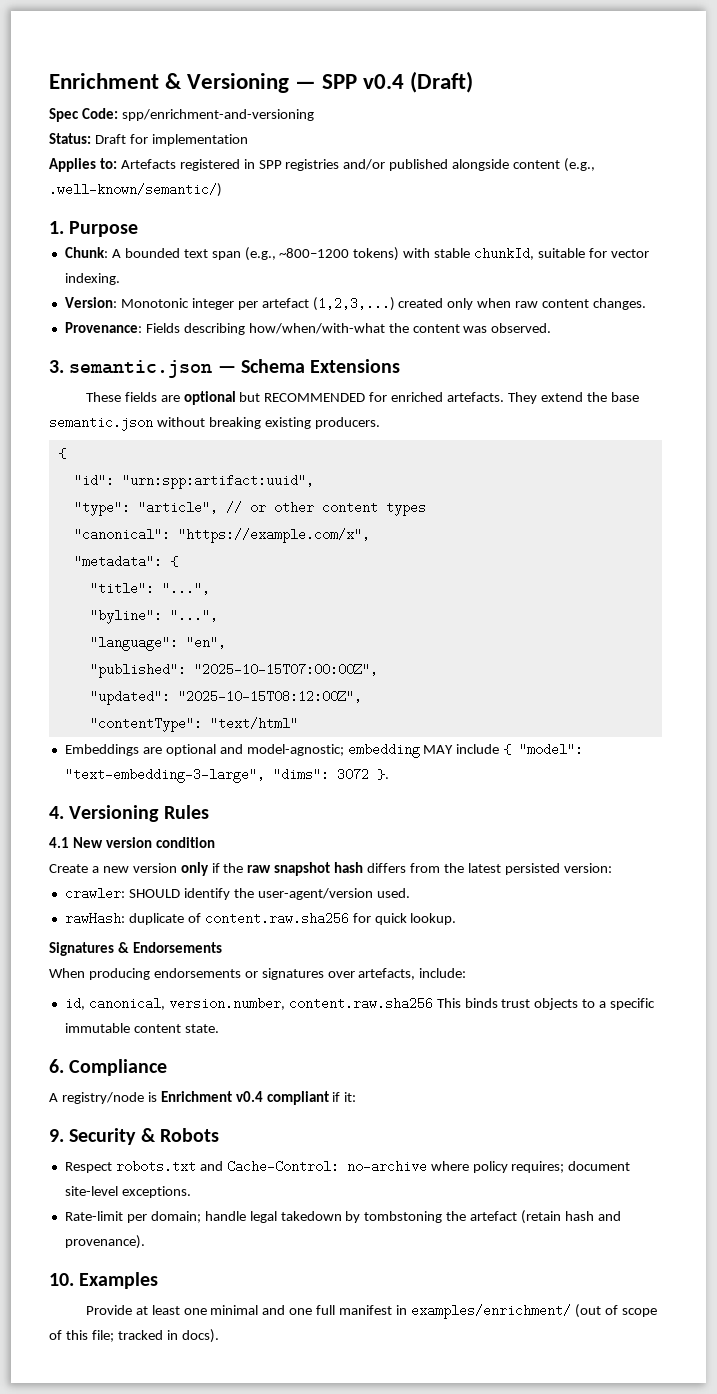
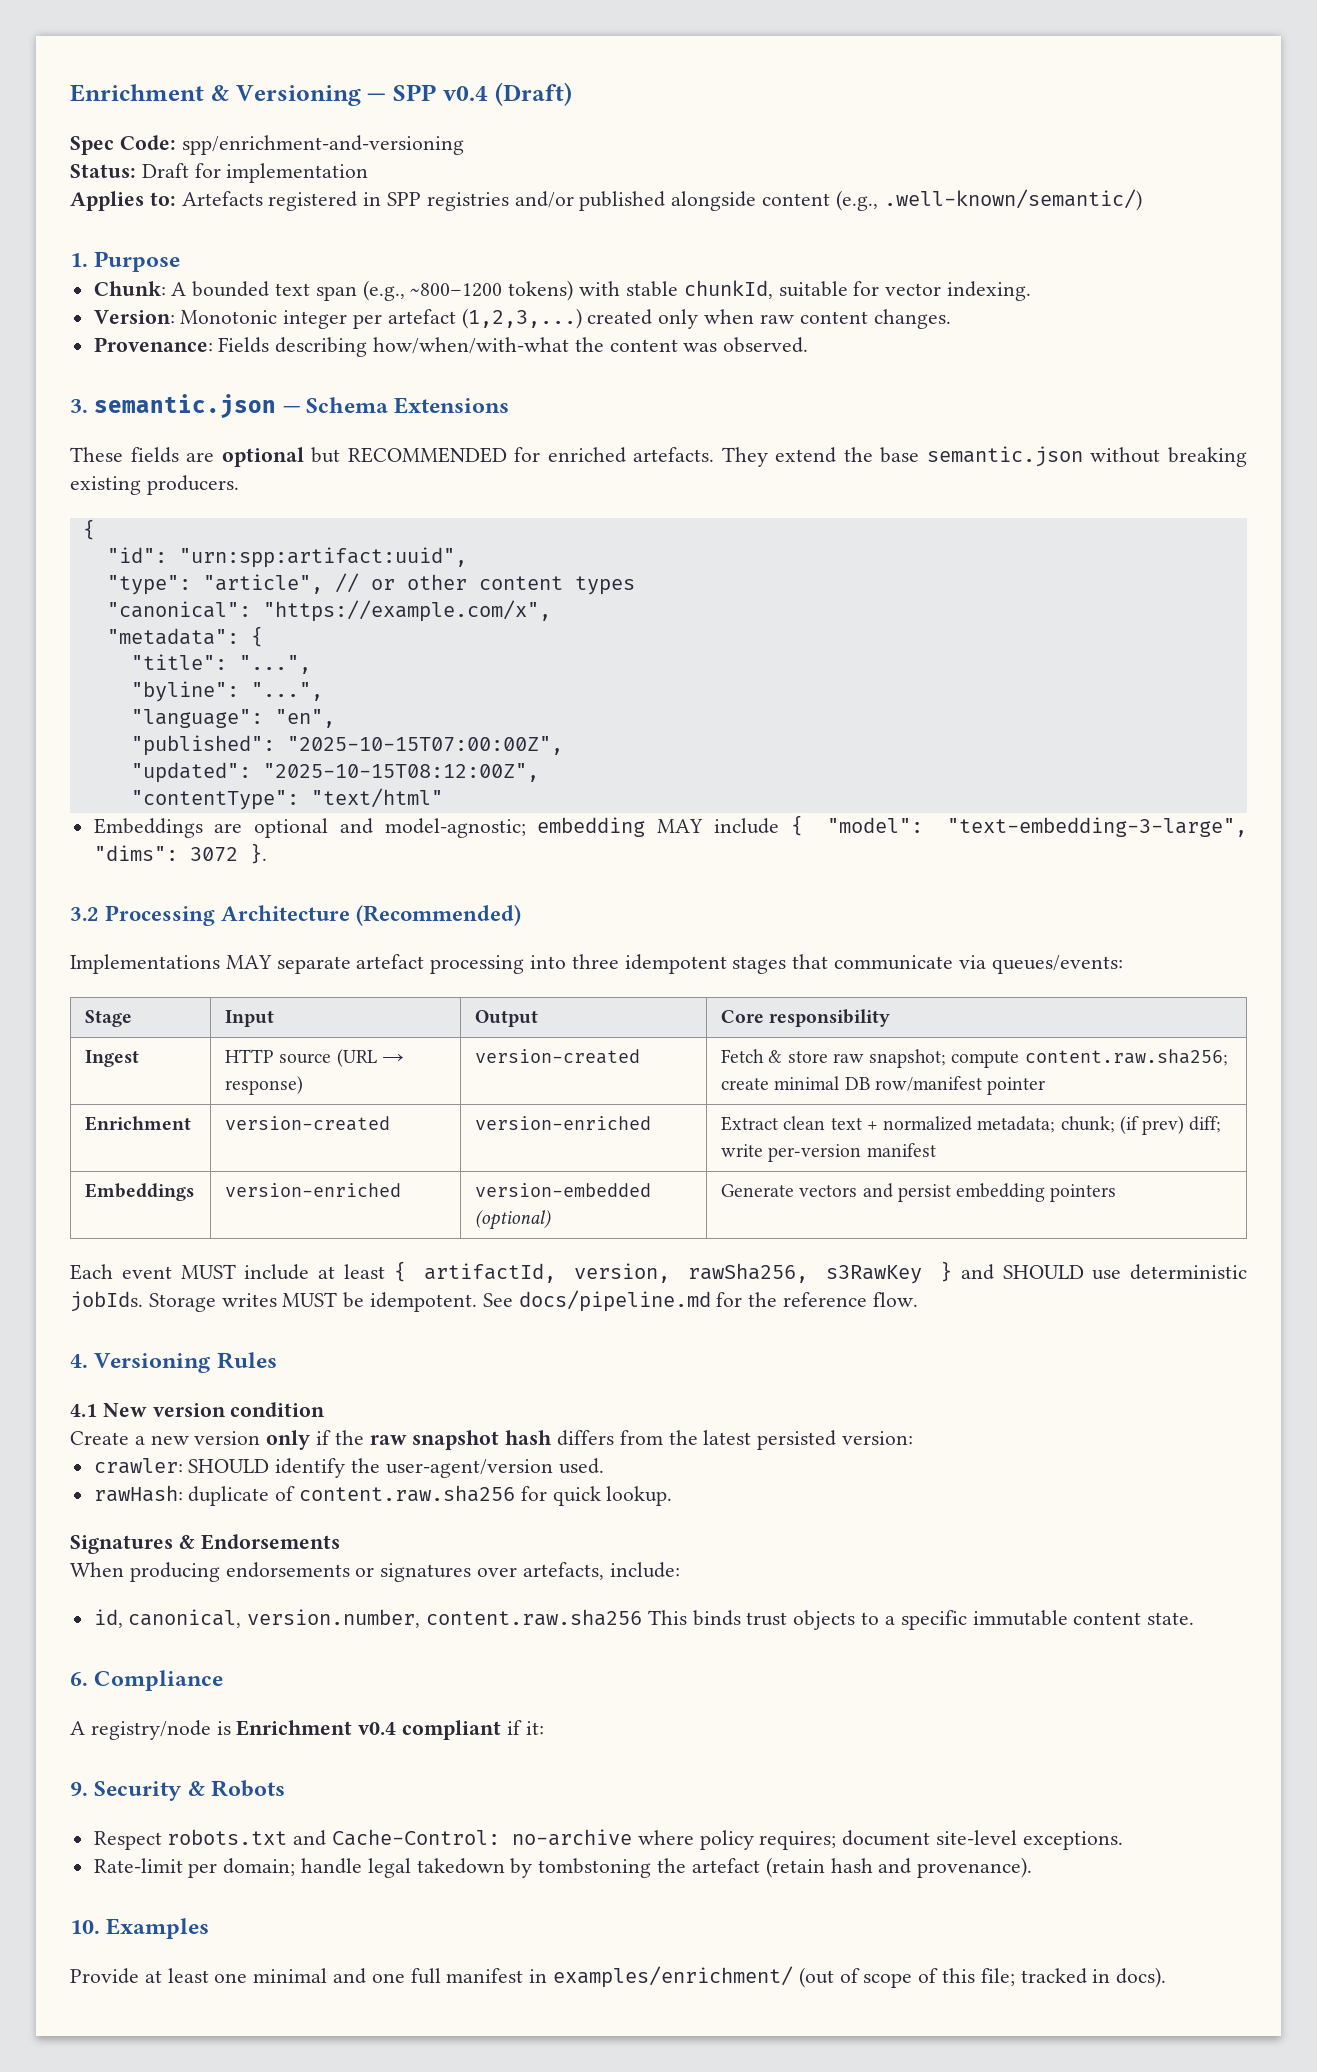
+ 3.2 Processing Architecture (Recommended)
+ Implementations MAY separate artefact processing into three idempotent stages that communicate via queues/events:
+ Stage | Input | Output | Core responsibility
+ Ingest | HTTP source (URL → response) | version-created | Fetch & store raw snapshot; compute content.raw.sha256; create minimal DB row/manifest pointer
+ Enrichment | version-created | version-enriched | Extract clean text + normalized metadata; chunk; (if prev) diff; write per-version manifest
+ Embeddings | version-enriched | version-embedded (optional) | Generate vectors and persist embedding pointers
+ Each event MUST include at least { artifactId, version, rawSha256, s3RawKey } and SHOULD use deterministic jobIds. Storage writes MUST be idempotent. See docs/pipeline.md for the reference flow.

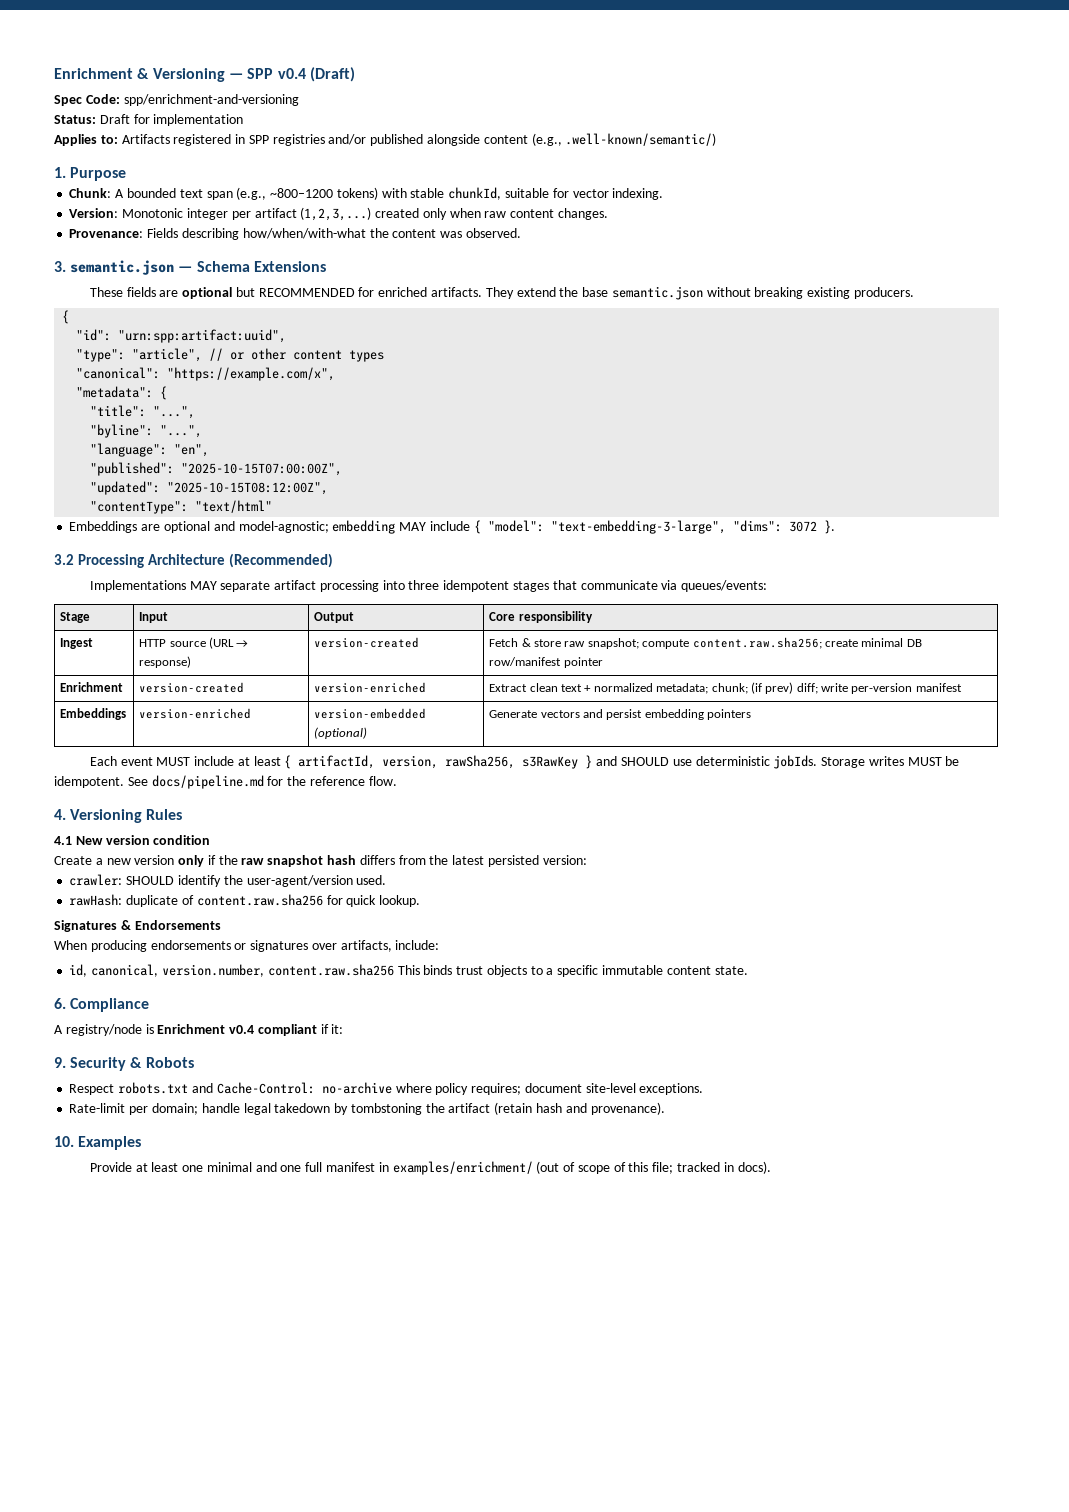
- Applies to: Artefacts registered in SPP registries and/or published alongside content (e.g., .well-known/semantic/)
+ Applies to: Artifacts registered in SPP registries and/or published alongside content (e.g., .well-known/semantic/)
- Version: Monotonic integer per artefact (1,2,3,...) created only when raw content changes.
+ Version: Monotonic integer per artifact (1,2,3,...) created only when raw content changes.
- These fields are optional but RECOMMENDED for enriched artefacts.
+ These fields are optional but RECOMMENDED for enriched artifacts.
- Implementations MAY separate artefact processing into three idempotent stages that communicate via queues/events:
+ Implementations MAY separate artifact processing into three idempotent stages that communicate via queues/events:
- When producing endorsements or signatures over artefacts, include:
+ When producing endorsements or signatures over artifacts, include:
- Rate-limit per domain; handle legal takedown by tombstoning the artefact (retain hash and provenance).
+ Rate-limit per domain; handle legal takedown by tombstoning the artifact (retain hash and provenance).

